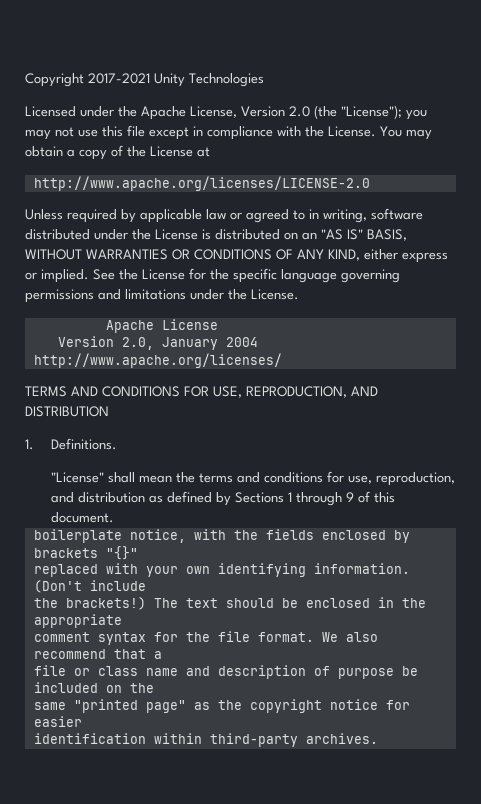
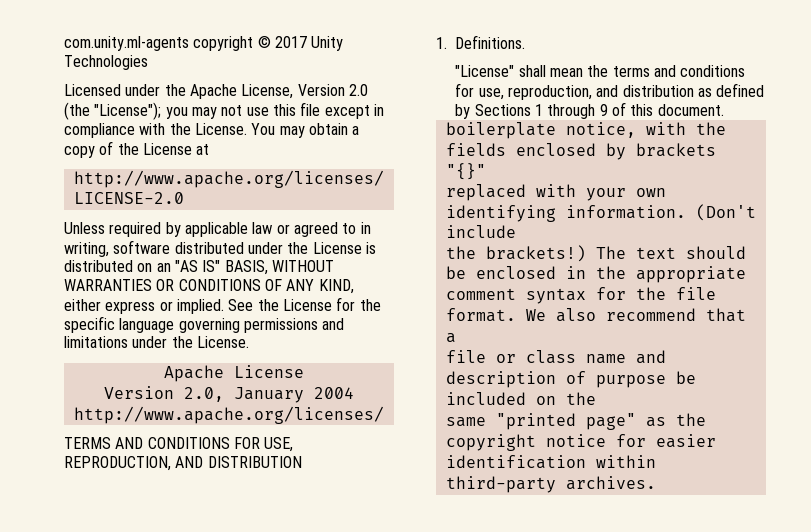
- Copyright 2017-2021 Unity Technologies
+ com.unity.ml-agents copyright © 2017 Unity Technologies

